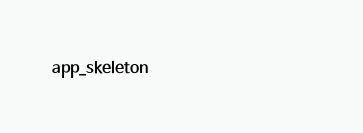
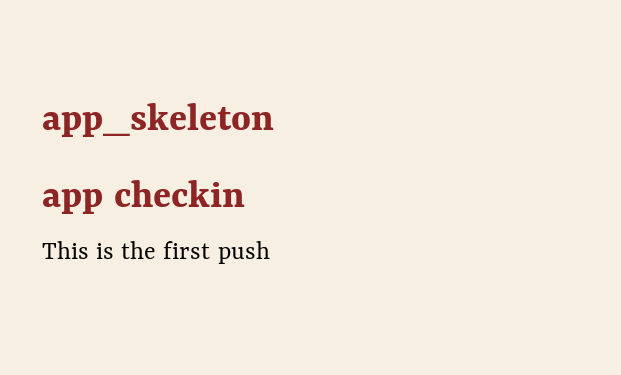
+ app checkin
+ This is the first push

